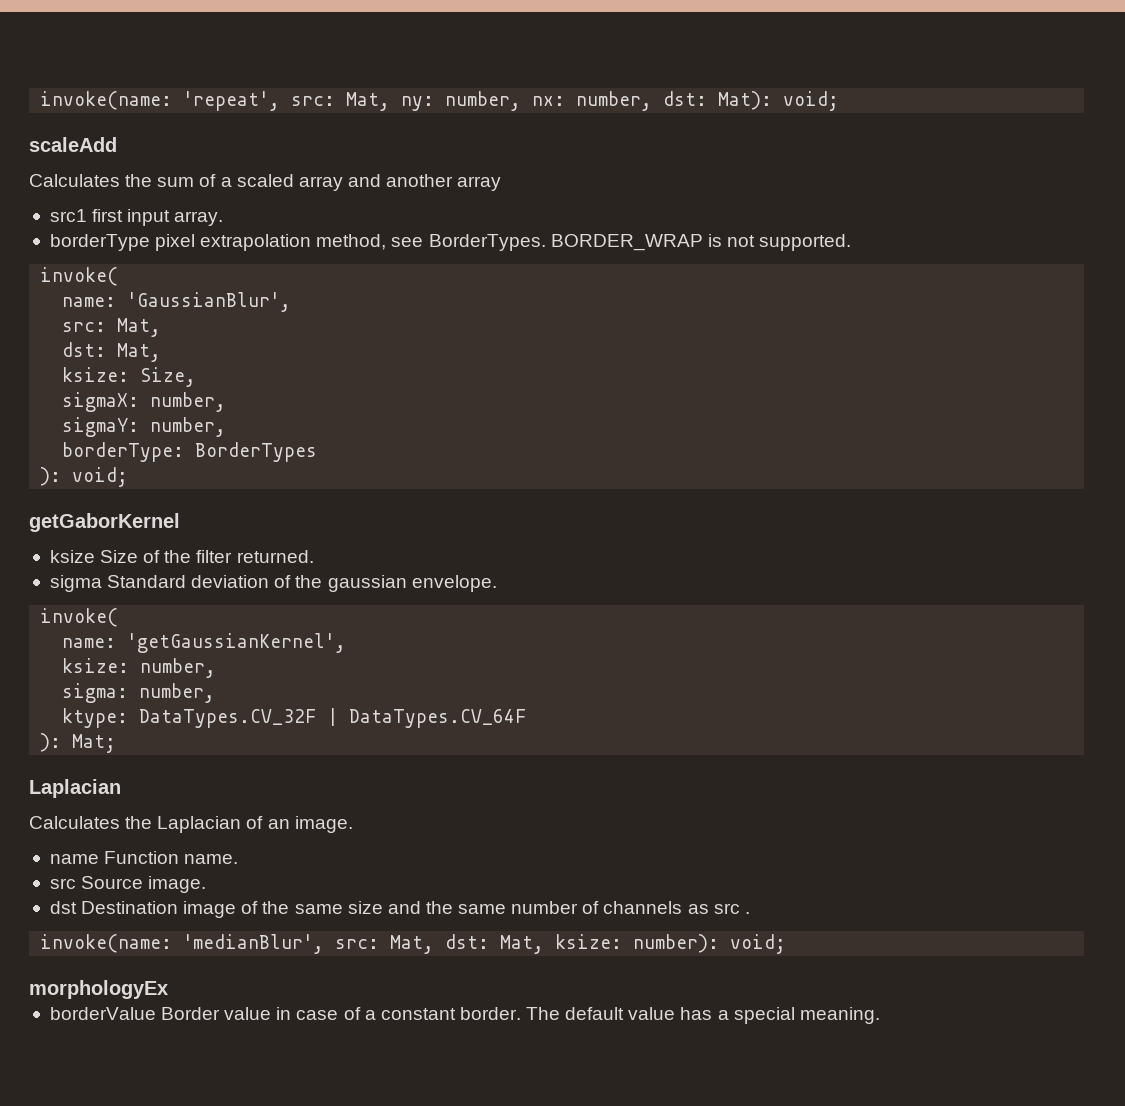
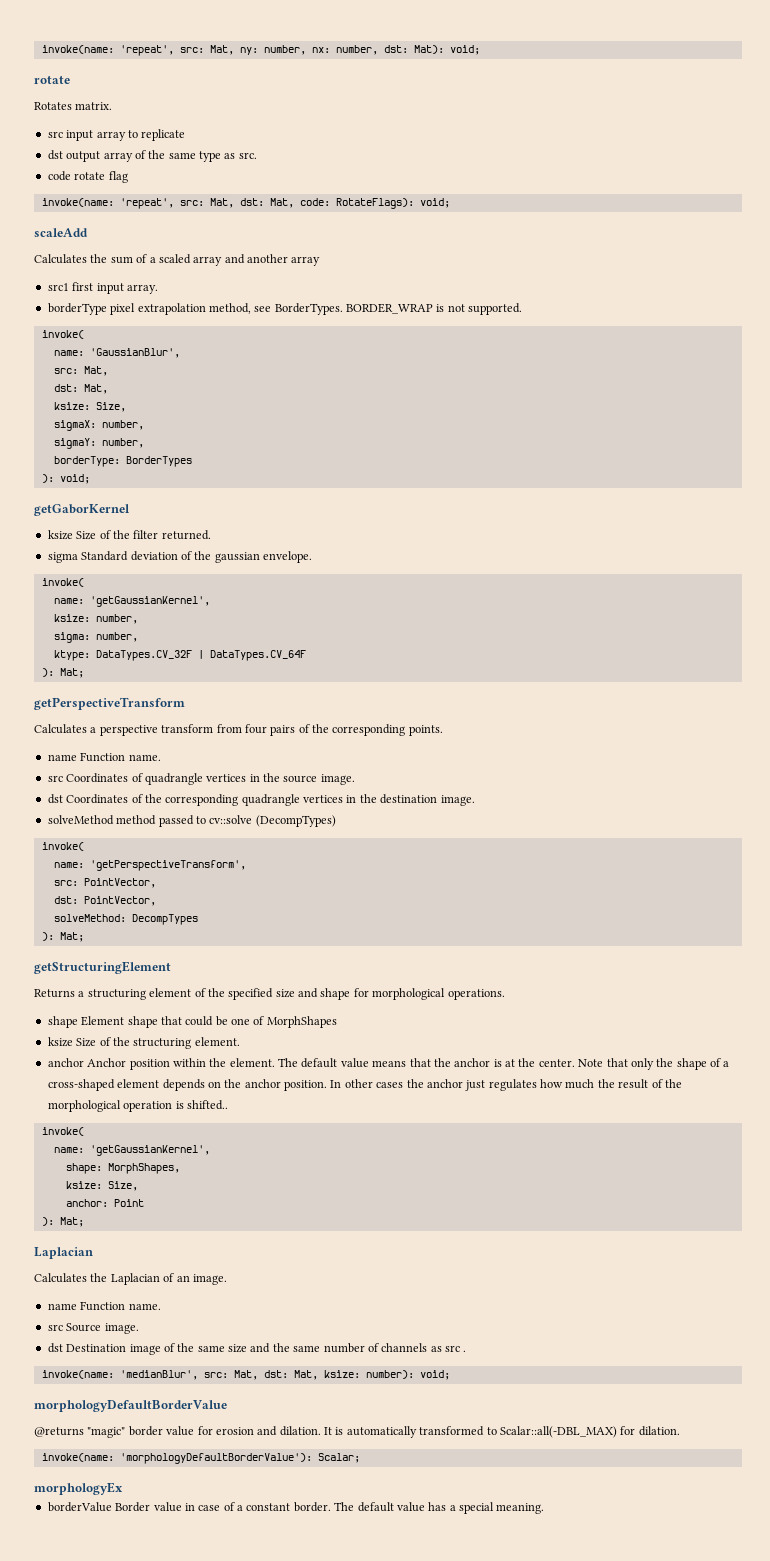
  invoke(name: 'repeat', src: Mat, ny: number, nx: number, dst: Mat): void;
+ rotate
+ Rotates matrix.
+ src input array to replicate
+ dst output array of the same type as src.
+ code rotate flag
+ invoke(name: 'repeat', src: Mat, dst: Mat, code: RotateFlags): void;
+ getPerspectiveTransform
+ Calculates a perspective transform from four pairs of the corresponding points.
+ name Function name.
+ src Coordinates of quadrangle vertices in the source image.
+ dst Coordinates of the corresponding quadrangle vertices in the destination image.
+ solveMethod method passed to cv::solve (DecompTypes)
+ invoke(
+ name: 'getPerspectiveTransform',
+ src: PointVector,
+ dst: PointVector,
+ solveMethod: DecompTypes
+ ): Mat;
+ getStructuringElement
+ Returns a structuring element of the specified size and shape for morphological operations.
+ shape Element shape that could be one of MorphShapes
+ ksize Size of the structuring element.
+ anchor Anchor position within the element. The default value means that the anchor is at the center. Note that only the shape of a cross-shaped element depends on the anchor position. In other cases the anchor just regulates how much the result of the morphological operation is shifted..
+ invoke(
+ name: 'getGaussianKernel',
+ shape: MorphShapes,
+ ksize: Size,
+ anchor: Point
+ ): Mat;
+ morphologyDefaultBorderValue
+ @returns "magic" border value for erosion and dilation. It is automatically transformed to Scalar::all(-DBL_MAX) for dilation.
+ invoke(name: 'morphologyDefaultBorderValue'): Scalar;

